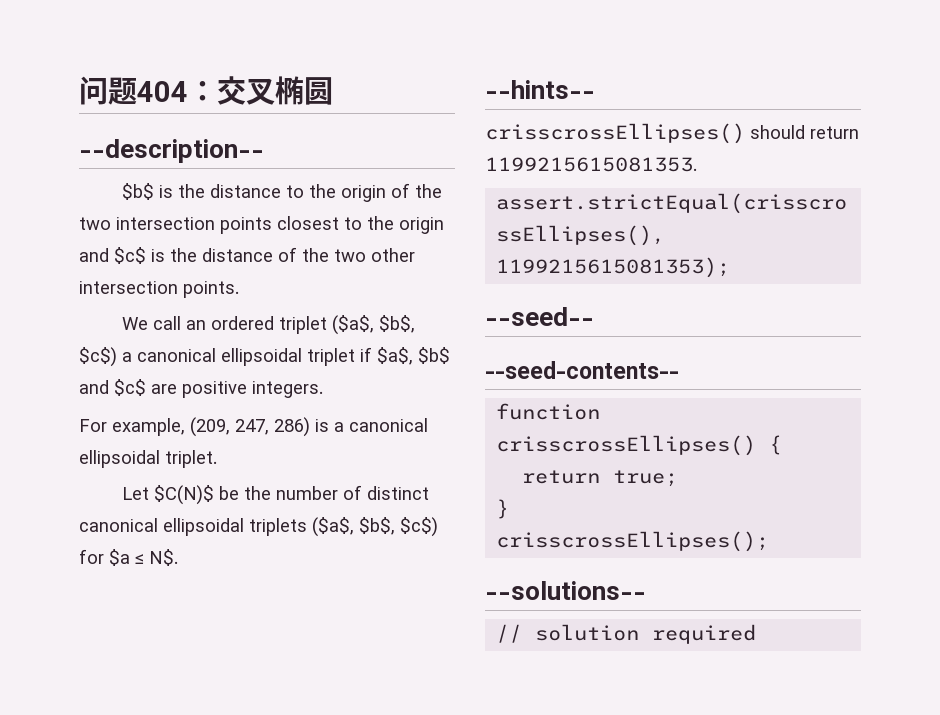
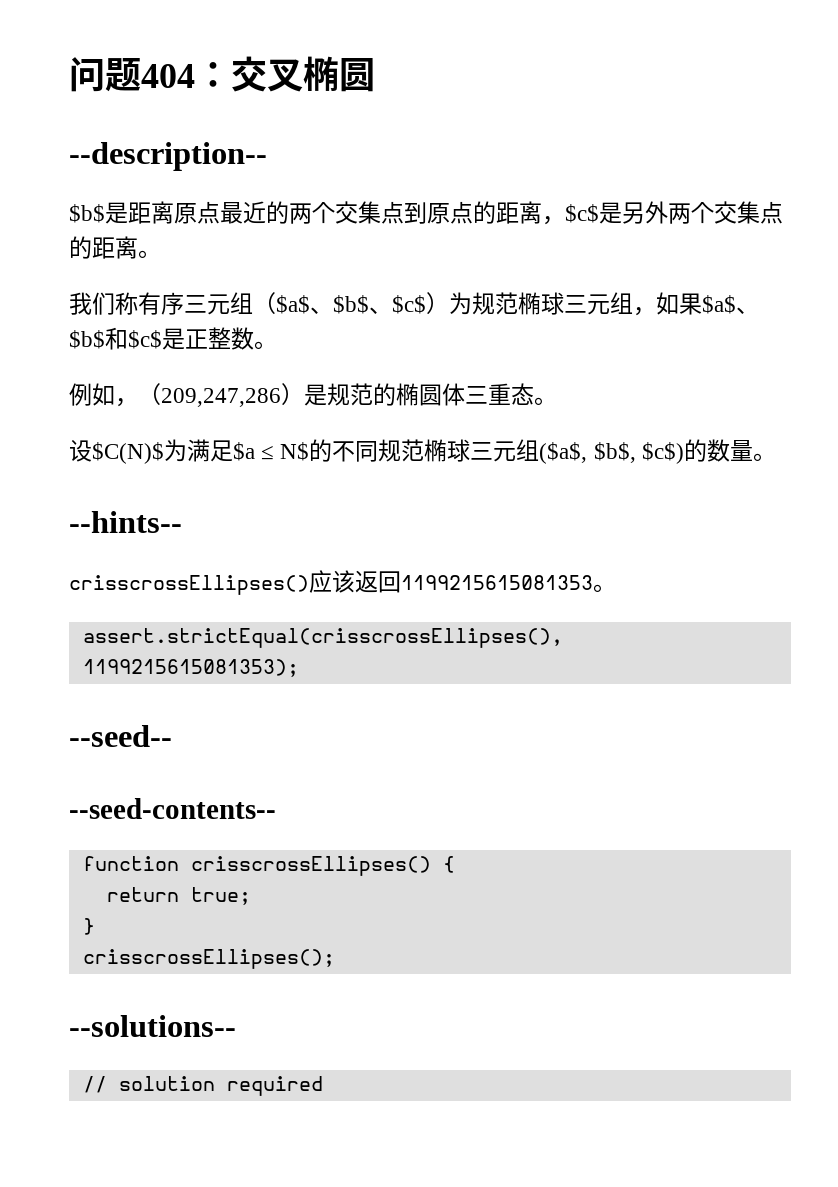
- $b$ is the distance to the origin of the two intersection points closest to the origin and $c$ is the distance of the two other intersection points.
- We call an ordered triplet ($a$, $b$, $c$) a canonical ellipsoidal triplet if $a$, $b$ and $c$ are positive integers.
- For example, (209, 247, 286) is a canonical ellipsoidal triplet.
- Let $C(N)$ be the number of distinct canonical ellipsoidal triplets ($a$, $b$, $c$) for $a ≤ N$.
+ $b$是距离原点最近的两个交集点到原点的距离，$c$是另外两个交集点的距离。
+ 我们称有序三元组（$a$、$b$、$c$）为规范椭球三元组，如果$a$、$b$和$c$是正整数。
+ 例如，（209,247,286）是规范的椭圆体三重态。
+ 设$C(N)$为满足$a ≤ N$的不同规范椭球三元组($a$, $b$, $c$)的数量。
- crisscrossEllipses() should return 1199215615081353.
+ crisscrossEllipses()应该返回1199215615081353。

